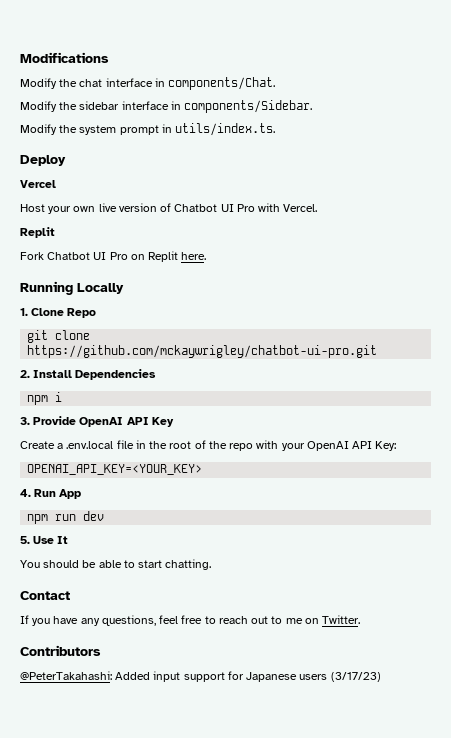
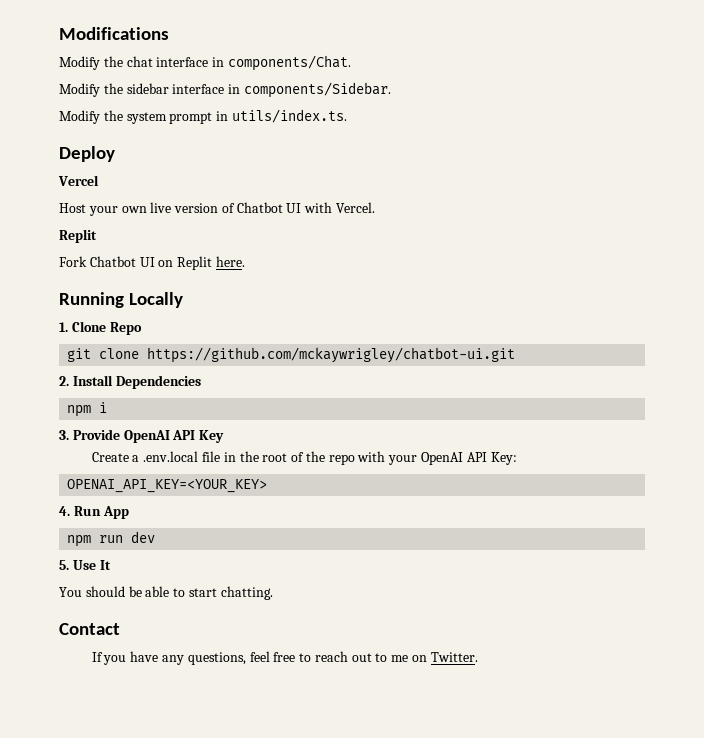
- Host your own live version of Chatbot UI Pro with Vercel.
+ Host your own live version of Chatbot UI with Vercel.
- Fork Chatbot UI Pro on Replit here.
+ Fork Chatbot UI on Replit here.
- git clone https://github.com/mckaywrigley/chatbot-ui-pro.git
+ git clone https://github.com/mckaywrigley/chatbot-ui.git
- Contributors
- @PeterTakahashi: Added input support for Japanese users (3/17/23)

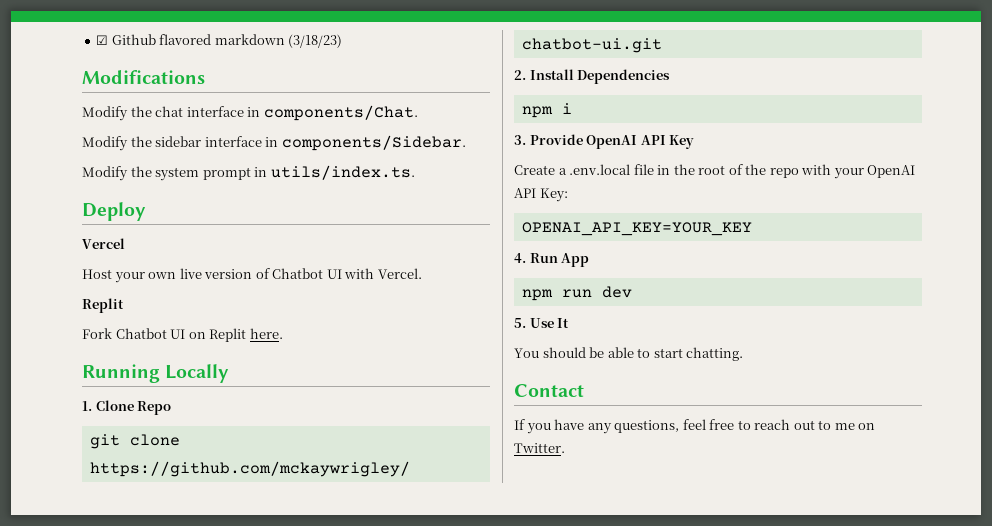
+ ☑ Github flavored markdown (3/18/23)
- OPENAI_API_KEY=<YOUR_KEY>
+ OPENAI_API_KEY=YOUR_KEY

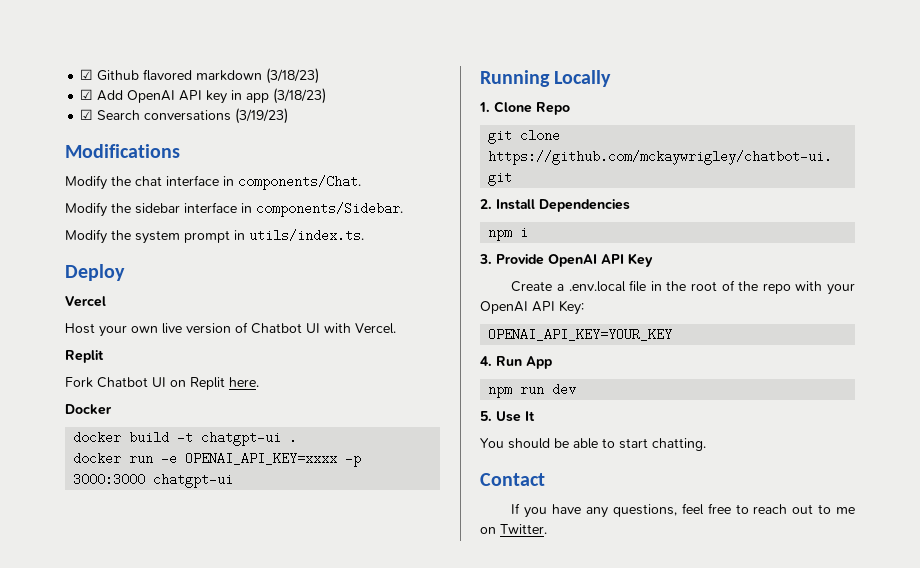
+ ☑ Add OpenAI API key in app (3/18/23)
+ ☑ Search conversations (3/19/23)
+ Docker
+ docker build -t chatgpt-ui .
+ docker run -e OPENAI_API_KEY=xxxx -p 3000:3000 chatgpt-ui

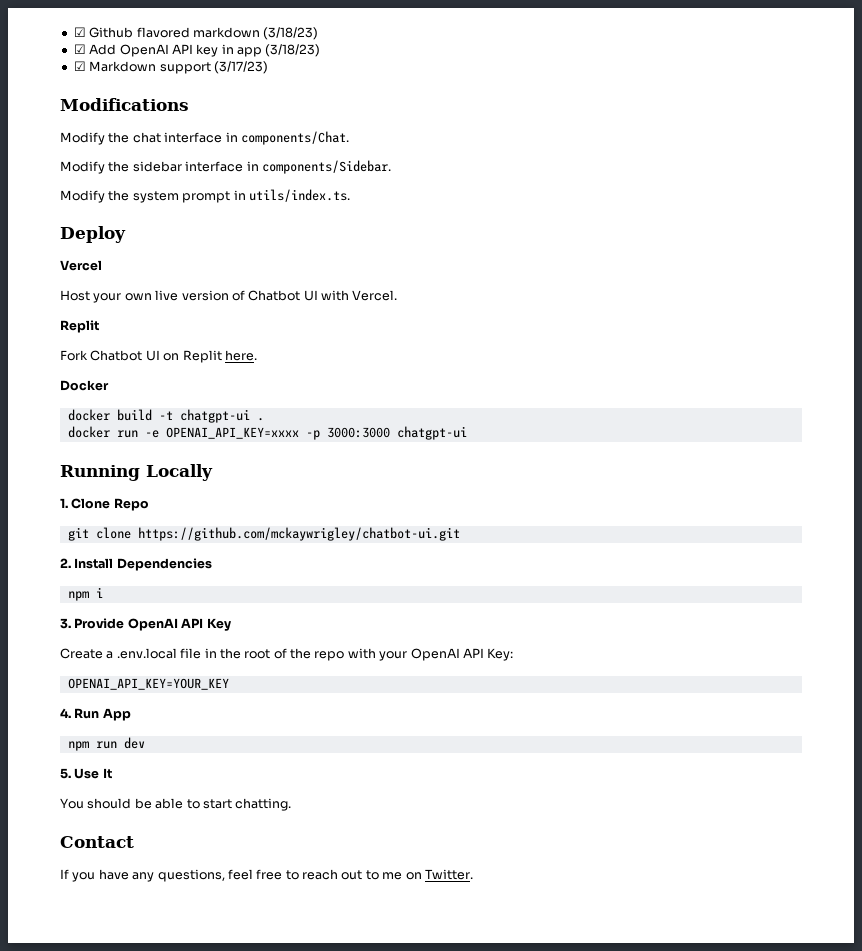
- ☑ Search conversations (3/19/23)
+ ☑ Markdown support (3/17/23)

